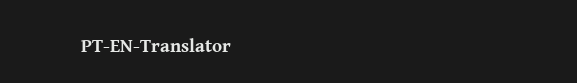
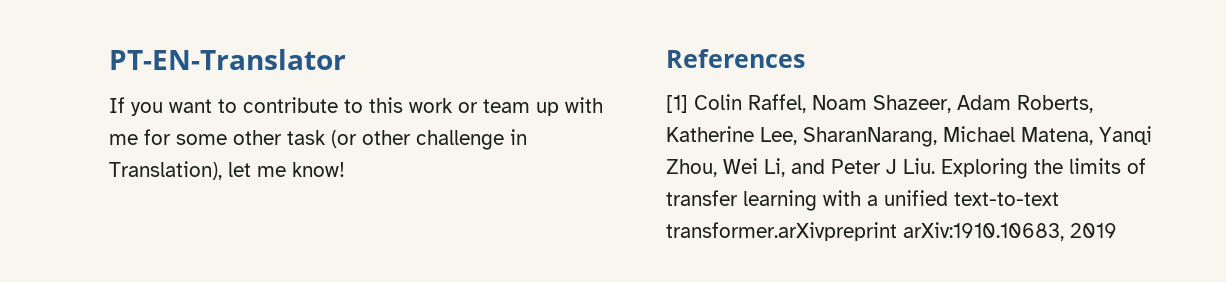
+ If you want to contribute to this work or team up with me for some other task (or other challenge in Translation), let me know!
+ References
+ [1] Colin Raffel, Noam Shazeer, Adam Roberts, Katherine Lee, SharanNarang, Michael Matena, Yanqi Zhou, Wei Li, and Peter J Liu. Exploring the limits of transfer learning with a unified text-to-text transformer.arXivpreprint arXiv:1910.10683, 2019

